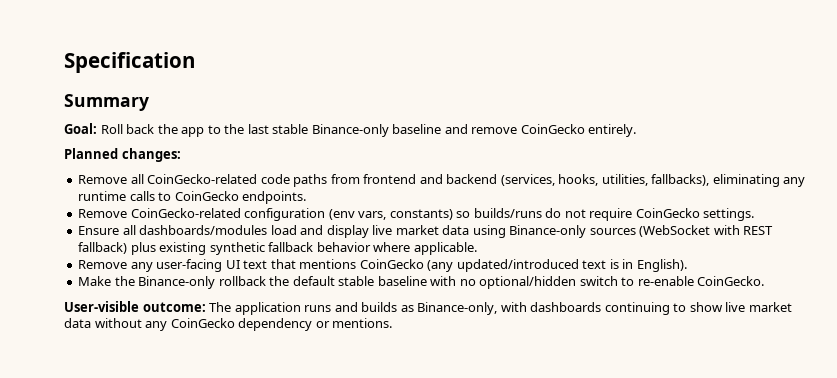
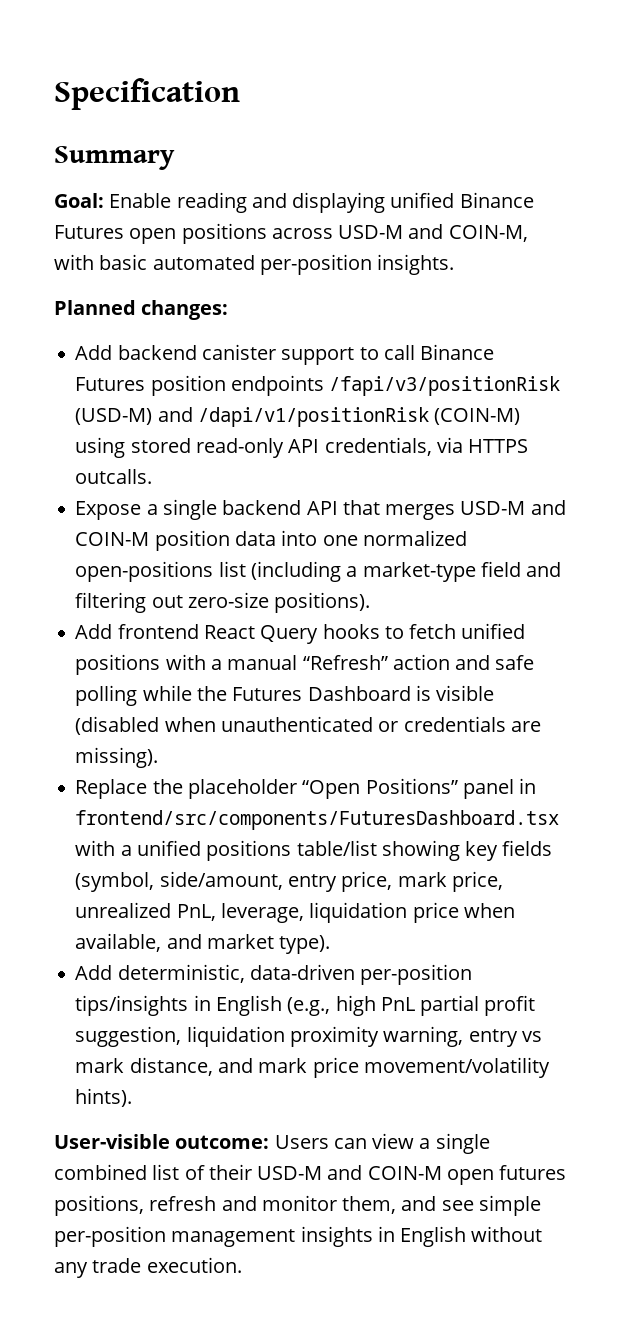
- Goal: Roll back the app to the last stable Binance-only baseline and remove CoinGecko entirely.
+ Goal: Enable reading and displaying unified Binance Futures open positions across USD-M and COIN-M, with basic automated per-position insights.
  Planned changes:
- Remove all CoinGecko-related code paths from frontend and backend (services, hooks, utilities, fallbacks), eliminating any runtime calls to CoinGecko endpoints.
- Remove CoinGecko-related configuration (env vars, constants) so builds/runs do not require CoinGecko settings.
- Ensure all dashboards/modules load and display live market data using Binance-only sources (WebSocket with REST fallback) plus existing synthetic fallback behavior where applicable.
- Remove any user-facing UI text that mentions CoinGecko (any updated/introduced text is in English).
- Make the Binance-only rollback the default stable baseline with no optional/hidden switch to re-enable CoinGecko.
- User-visible outcome: The application runs and builds as Binance-only, with dashboards continuing to show live market data without any CoinGecko dependency or mentions.
+ Add backend canister support to call Binance Futures position endpoints /fapi/v3/positionRisk (USD-M) and /dapi/v1/positionRisk (COIN-M) using stored read-only API credentials, via HTTPS outcalls.
+ Expose a single backend API that merges USD-M and COIN-M position data into one normalized open-positions list (including a market-type field and filtering out zero-size positions).
+ Add frontend React Query hooks to fetch unified positions with a manual “Refresh” action and safe polling while the Futures Dashboard is visible (disabled when unauthenticated or credentials are missing).
+ Replace the placeholder “Open Positions” panel in frontend/src/components/FuturesDashboard.tsx with a unified positions table/list showing key fields (symbol, side/amount, entry price, mark price, unrealized PnL, leverage, liquidation price when available, and market type).
+ Add deterministic, data-driven per-position tips/insights in English (e.g., high PnL partial profit suggestion, liquidation proximity warning, entry vs mark distance, and mark price movement/volatility hints).
+ User-visible outcome: Users can view a single combined list of their USD-M and COIN-M open futures positions, refresh and monitor them, and see simple per-position management insights in English without any trade execution.

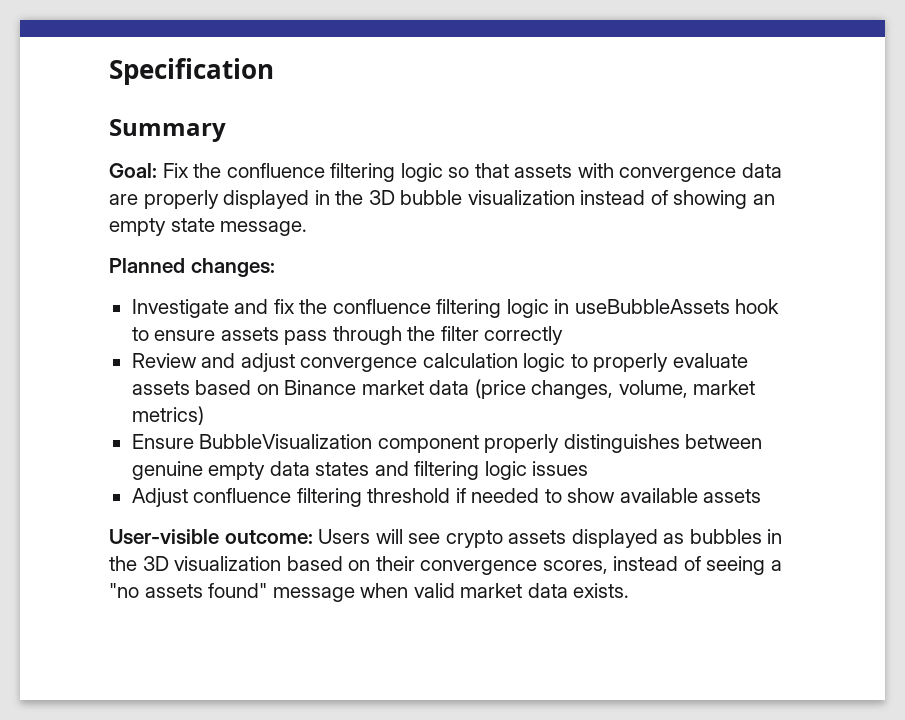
- Goal: Enable reading and displaying unified Binance Futures open positions across USD-M and COIN-M, with basic automated per-position insights.
+ Goal: Fix the confluence filtering logic so that assets with convergence data are properly displayed in the 3D bubble visualization instead of showing an empty state message.
  Planned changes:
- Add backend canister support to call Binance Futures position endpoints /fapi/v3/positionRisk (USD-M) and /dapi/v1/positionRisk (COIN-M) using stored read-only API credentials, via HTTPS outcalls.
- Expose a single backend API that merges USD-M and COIN-M position data into one normalized open-positions list (including a market-type field and filtering out zero-size positions).
- Add frontend React Query hooks to fetch unified positions with a manual “Refresh” action and safe polling while the Futures Dashboard is visible (disabled when unauthenticated or credentials are missing).
- Replace the placeholder “Open Positions” panel in frontend/src/components/FuturesDashboard.tsx with a unified positions table/list showing key fields (symbol, side/amount, entry price, mark price, unrealized PnL, leverage, liquidation price when available, and market type).
- Add deterministic, data-driven per-position tips/insights in English (e.g., high PnL partial profit suggestion, liquidation proximity warning, entry vs mark distance, and mark price movement/volatility hints).
- User-visible outcome: Users can view a single combined list of their USD-M and COIN-M open futures positions, refresh and monitor them, and see simple per-position management insights in English without any trade execution.
+ Investigate and fix the confluence filtering logic in useBubbleAssets hook to ensure assets pass through the filter correctly
+ Review and adjust convergence calculation logic to properly evaluate assets based on Binance market data (price changes, volume, market metrics)
+ Ensure BubbleVisualization component properly distinguishes between genuine empty data states and filtering logic issues
+ Adjust confluence filtering threshold if needed to show available assets
+ User-visible outcome: Users will see crypto assets displayed as bubbles in the 3D visualization based on their convergence scores, instead of seeing a "no assets found" message when valid market data exists.

